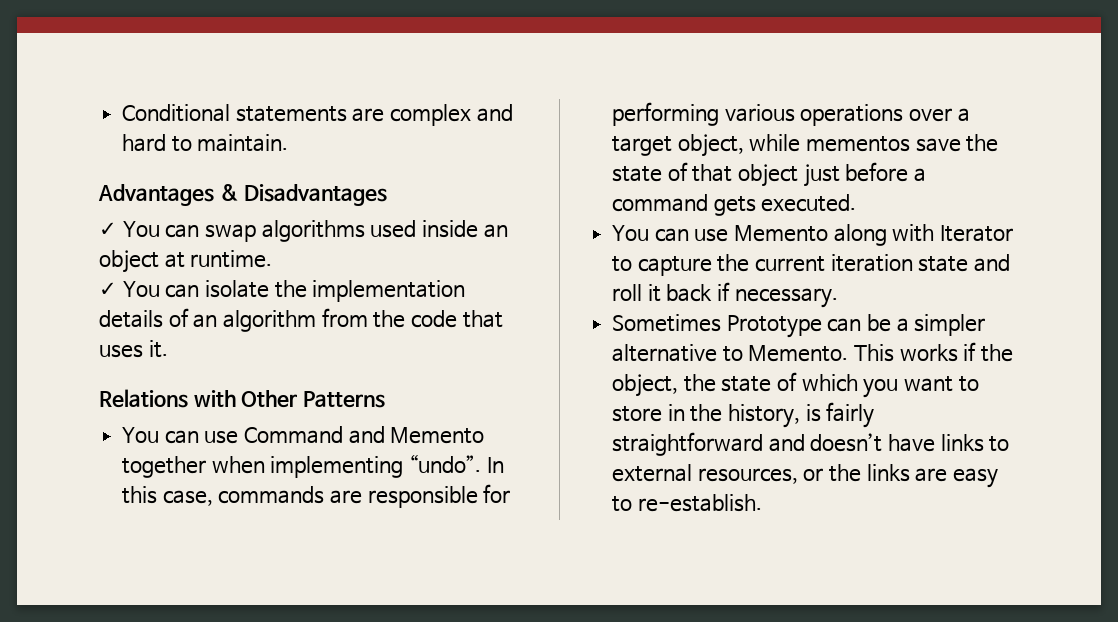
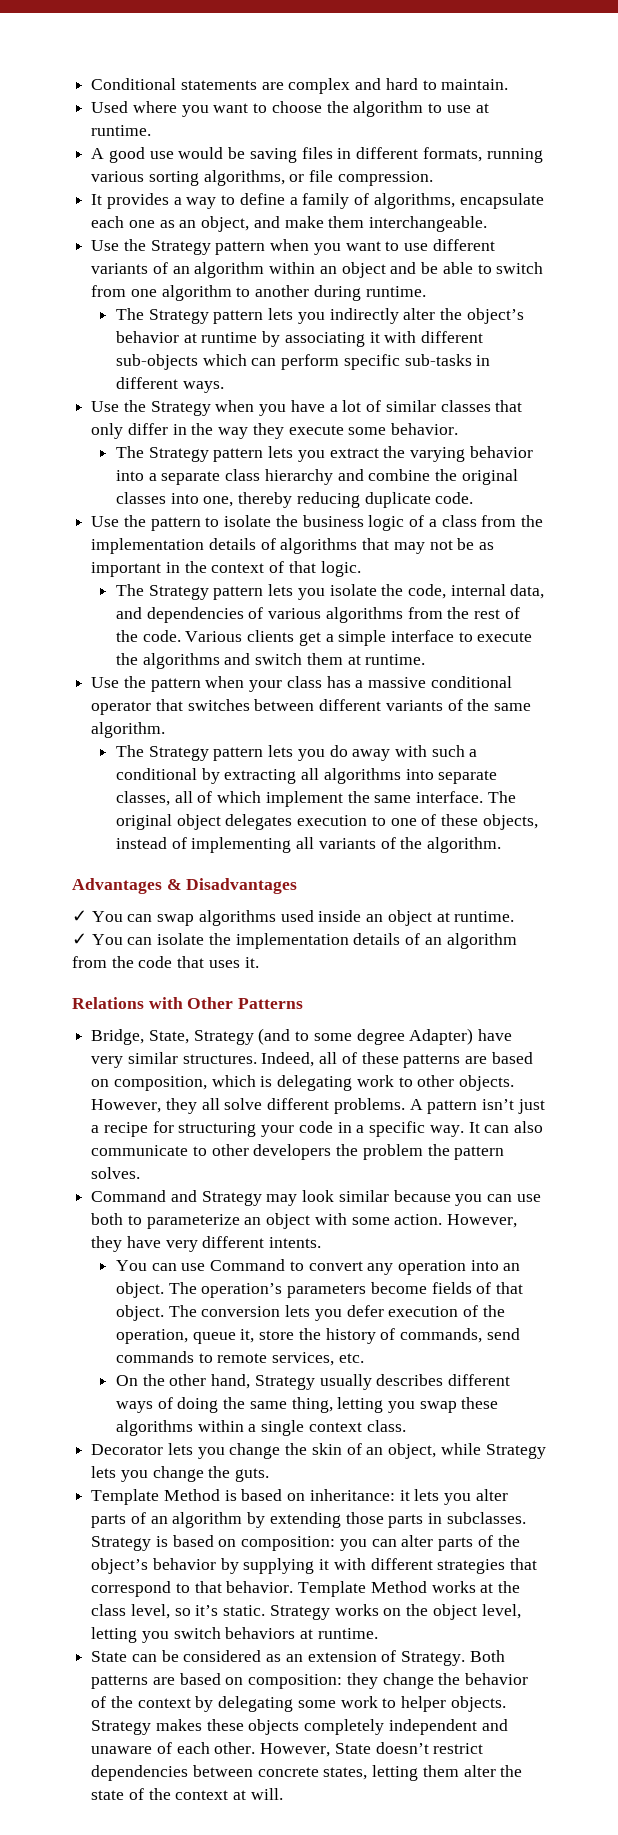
+ Used where you want to choose the algorithm to use at runtime.
+ A good use would be saving files in different formats, running various sorting algorithms, or file compression.
+ It provides a way to define a family of algorithms, encapsulate each one as an object, and make them interchangeable.
+ Use the Strategy pattern when you want to use different variants of an algorithm within an object and be able to switch from one algorithm to another during runtime.
+ The Strategy pattern lets you indirectly alter the object’s behavior at runtime by associating it with different sub-objects which can perform specific sub-tasks in different ways.
+ Use the Strategy when you have a lot of similar classes that only differ in the way they execute some behavior.
+ The Strategy pattern lets you extract the varying behavior into a separate class hierarchy and combine the original classes into one, thereby reducing duplicate code.
+ Use the pattern to isolate the business logic of a class from the implementation details of algorithms that may not be as important in the context of that logic.
+ The Strategy pattern lets you isolate the code, internal data, and dependencies of various algorithms from the rest of the code. Various clients get a simple interface to execute the algorithms and switch them at runtime.
+ Use the pattern when your class has a massive conditional operator that switches between different variants of the same algorithm.
+ The Strategy pattern lets you do away with such a conditional by extracting all algorithms into separate classes, all of which implement the same interface. The original object delegates execution to one of these objects, instead of implementing all variants of the algorithm.
- You can use Command and Memento together when implementing “undo”. In this case, commands are responsible for performing various operations over a target object, while mementos save the state of that object just before a command gets executed.
- You can use Memento along with Iterator to capture the current iteration state and roll it back if necessary.
- Sometimes Prototype can be a simpler alternative to Memento. This works if the object, the state of which you want to store in the history, is fairly straightforward and doesn’t have links to external resources, or the links are easy to re-establish.
+ Bridge, State, Strategy (and to some degree Adapter) have very similar structures. Indeed, all of these patterns are based on composition, which is delegating work to other objects. However, they all solve different problems. A pattern isn’t just a recipe for structuring your code in a specific way. It can also communicate to other developers the problem the pattern solves.
+ Command and Strategy may look similar because you can use both to parameterize an object with some action. However, they have very different intents.
+ You can use Command to convert any operation into an object. The operation’s parameters become fields of that object. The conversion lets you defer execution of the operation, queue it, store the history of commands, send commands to remote services, etc.
+ On the other hand, Strategy usually describes different ways of doing the same thing, letting you swap these algorithms within a single context class.
+ Decorator lets you change the skin of an object, while Strategy lets you change the guts.
+ Template Method is based on inheritance: it lets you alter parts of an algorithm by extending those parts in subclasses. Strategy is based on composition: you can alter parts of the object’s behavior by supplying it with different strategies that correspond to that behavior. Template Method works at the class level, so it’s static. Strategy works on the object level, letting you switch behaviors at runtime.
+ State can be considered as an extension of Strategy. Both patterns are based on composition: they change the behavior of the context by delegating some work to helper objects. Strategy makes these objects completely independent and unaware of each other. However, State doesn’t restrict dependencies between concrete states, letting them alter the state of the context at will.

